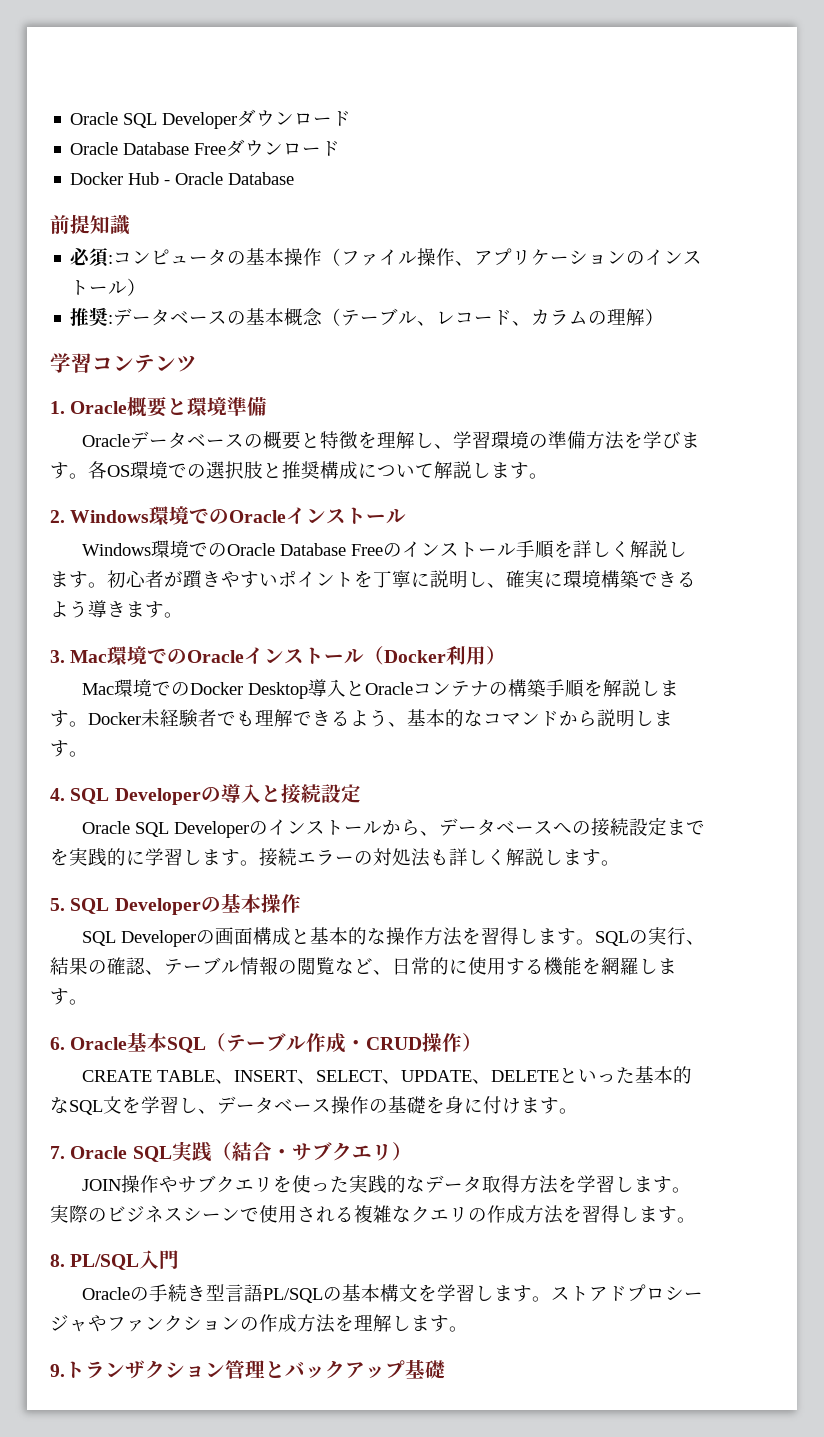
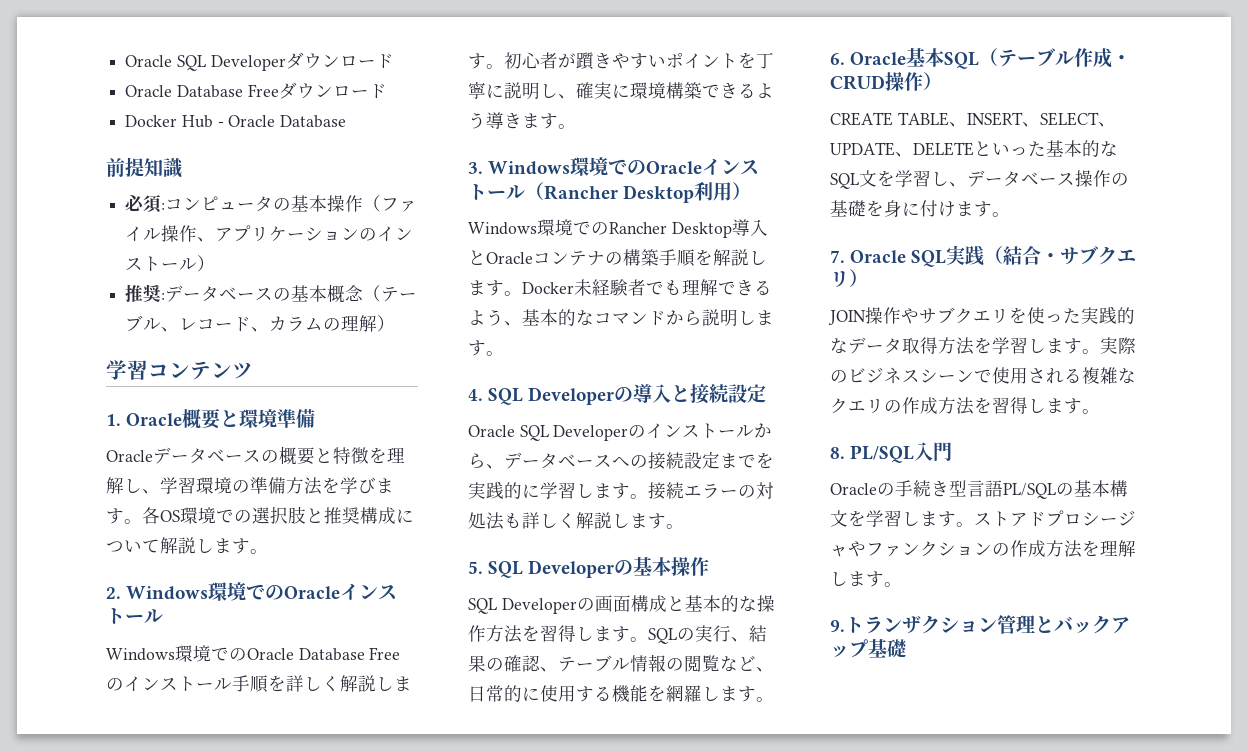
- 3. Mac環境でのOracleインストール（Docker利用）
+ 3. Windows環境でのOracleインストール（Rancher Desktop利用）
- Mac環境でのDocker Desktop導入とOracleコンテナの構築手順を解説します。
+ Windows環境でのRancher Desktop導入とOracleコンテナの構築手順を解説します。

